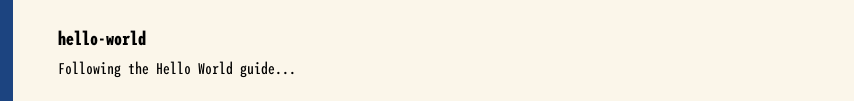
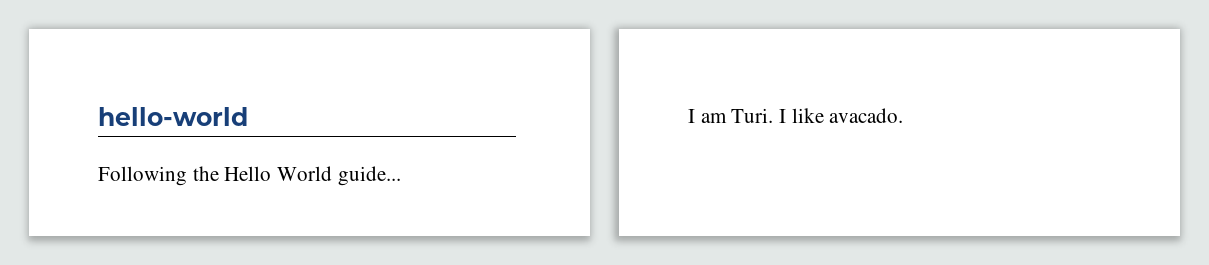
+ I am Turi. I like avacado.

